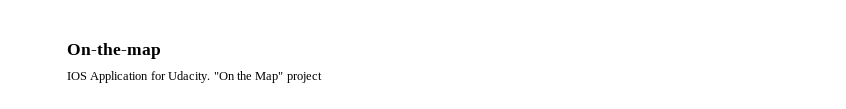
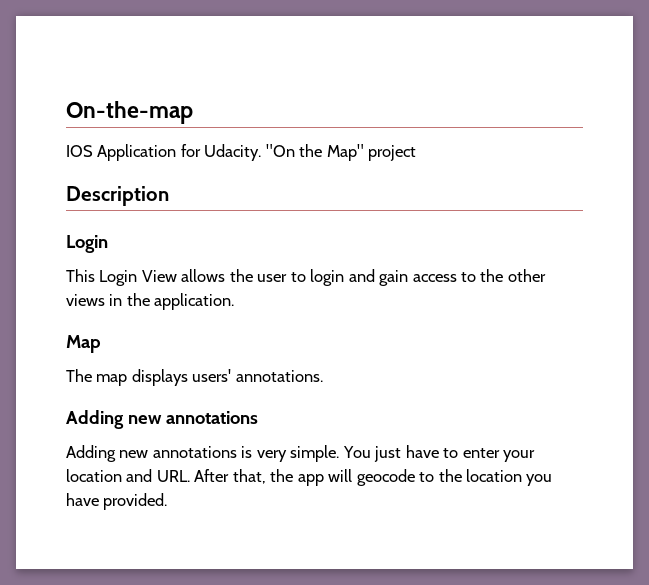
+ Description
+ Login
+ This Login View allows the user to login and gain access to the other views in the application.
+ Map
+ The map displays users' annotations.
+ Adding new annotations
+ Adding new annotations is very simple. You just have to enter your location and URL. After that, the app will geocode to the location you have provided.

